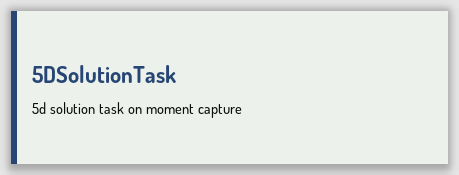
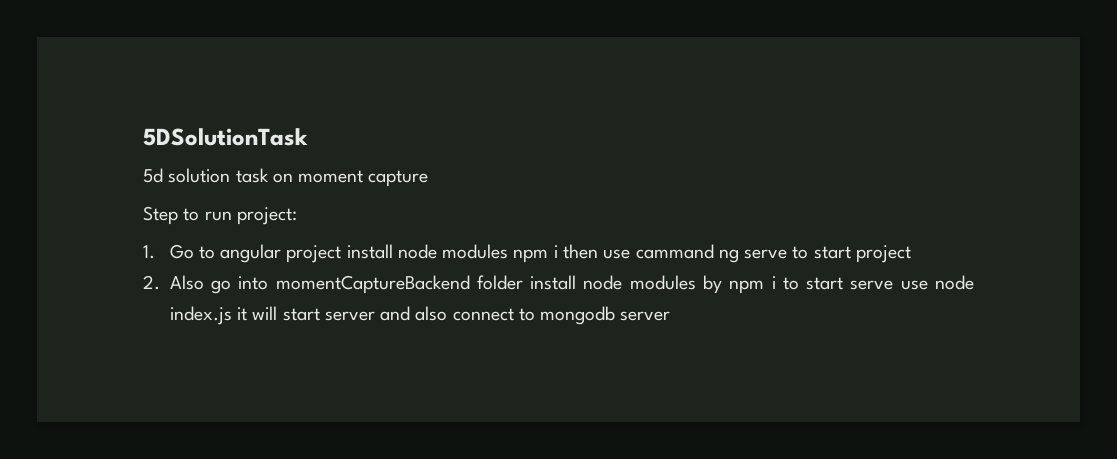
+ Step to run project:
+ 1. Go to angular project install node modules npm i then use cammand ng serve to start project
+ 2. Also go into momentCaptureBackend folder install node modules by npm i to start serve use node index.js it will start server and also connect to mongodb server

